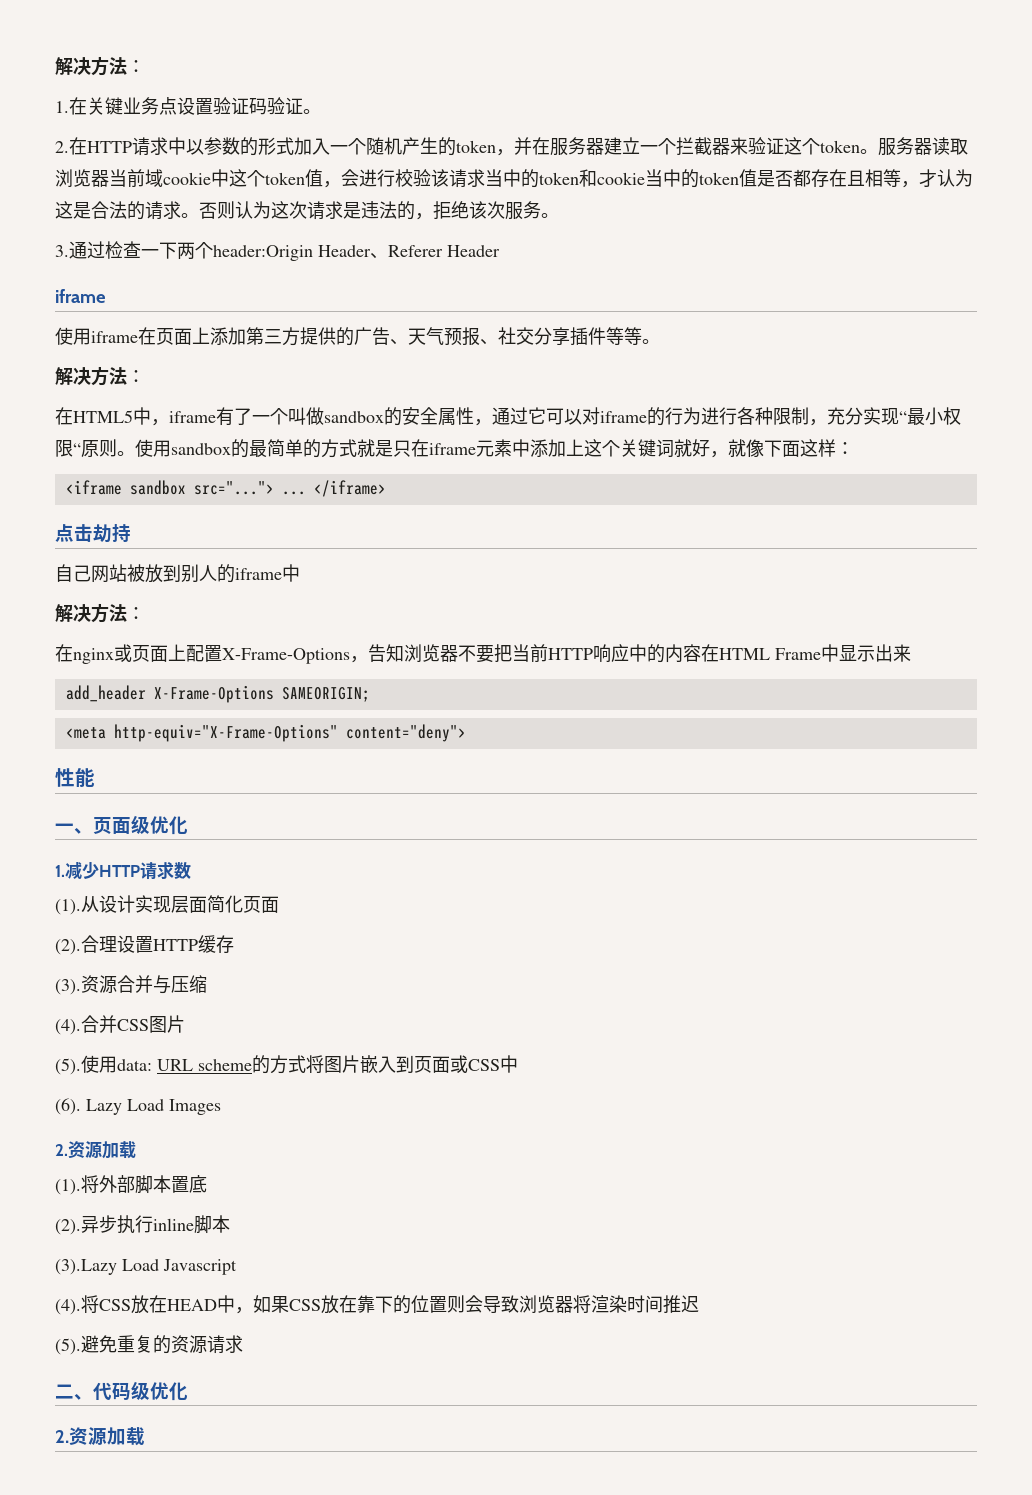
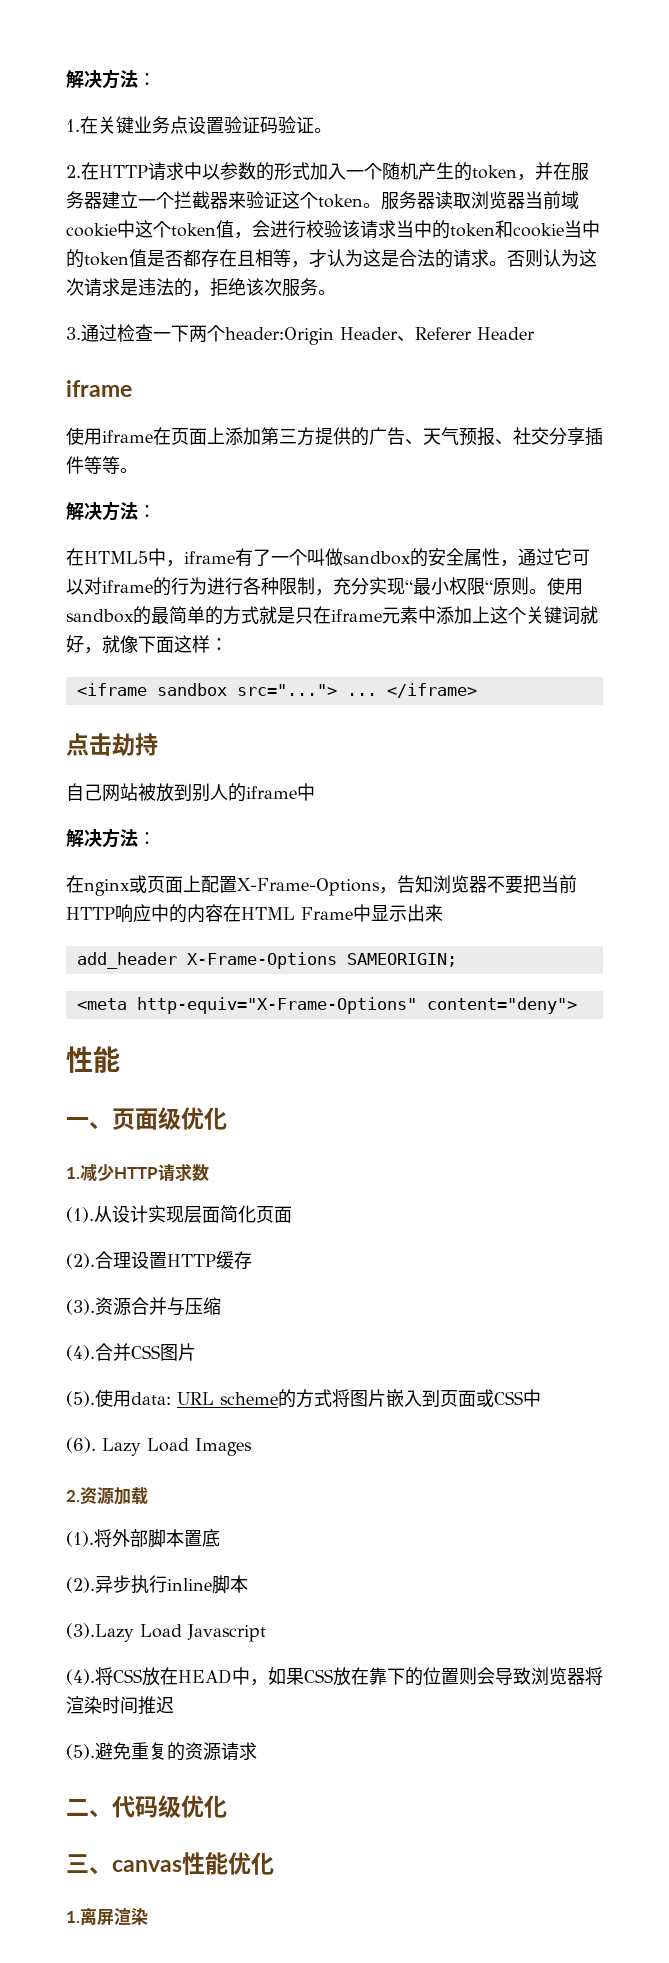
  二、代码级优化
- 2.资源加载
+ 三、canvas性能优化
+ 1.离屏渲染

